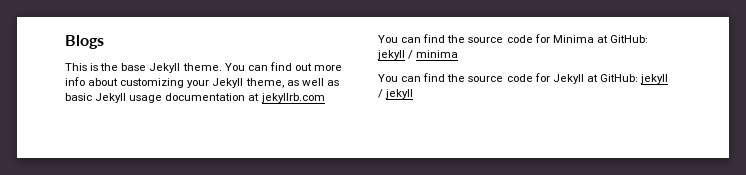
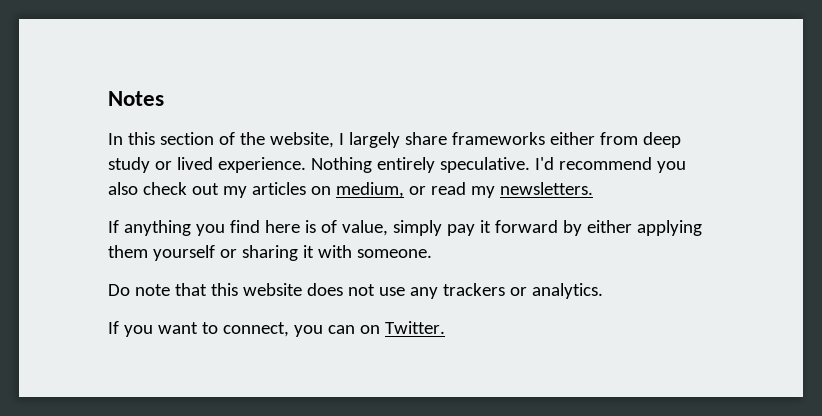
- Blogs
- This is the base Jekyll theme. You can find out more info about customizing your Jekyll theme, as well as basic Jekyll usage documentation at jekyllrb.com
- You can find the source code for Minima at GitHub: jekyll / minima
- You can find the source code for Jekyll at GitHub: jekyll / jekyll
+ Notes
+ In this section of the website, I largely share frameworks either from deep study or lived experience. Nothing entirely speculative. I'd recommend you also check out my articles on medium, or read my newsletters.
+ If anything you find here is of value, simply pay it forward by either applying them yourself or sharing it with someone.
+ Do note that this website does not use any trackers or analytics.
+ If you want to connect, you can on Twitter.

